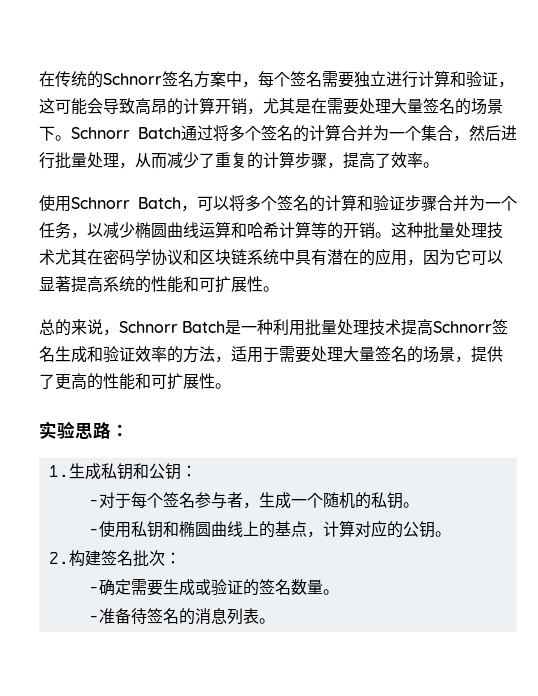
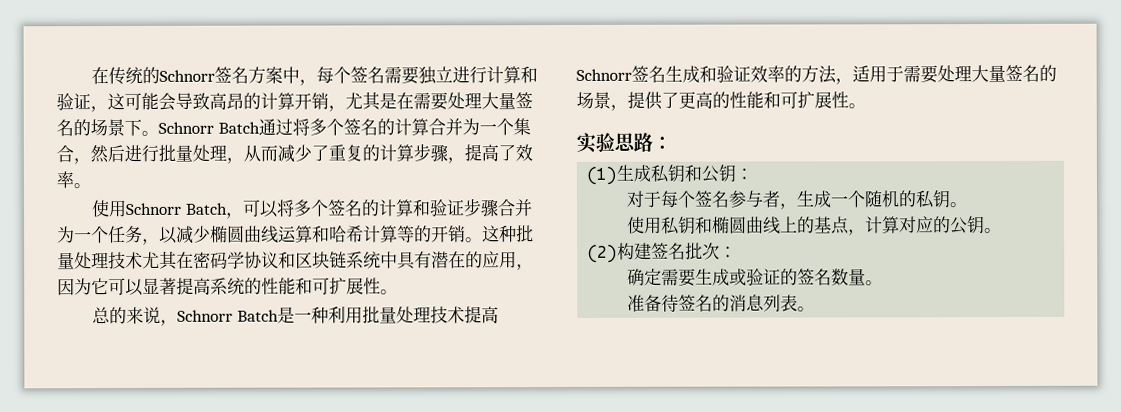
- 1.生成私钥和公钥：
+ (1)生成私钥和公钥：
- -对于每个签名参与者，生成一个随机的私钥。
+ 对于每个签名参与者，生成一个随机的私钥。
- -使用私钥和椭圆曲线上的基点，计算对应的公钥。
+ 使用私钥和椭圆曲线上的基点，计算对应的公钥。
- 2.构建签名批次：
+ (2)构建签名批次：
- -确定需要生成或验证的签名数量。
+ 确定需要生成或验证的签名数量。
- -准备待签名的消息列表。
+ 准备待签名的消息列表。

